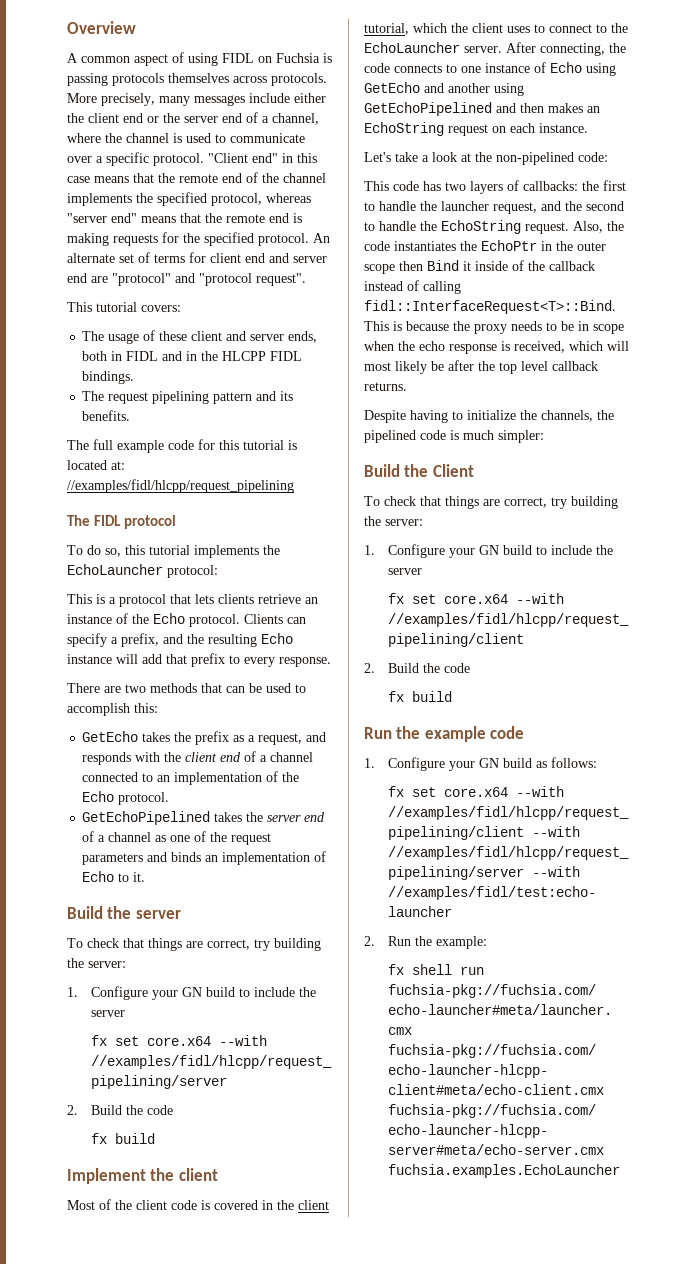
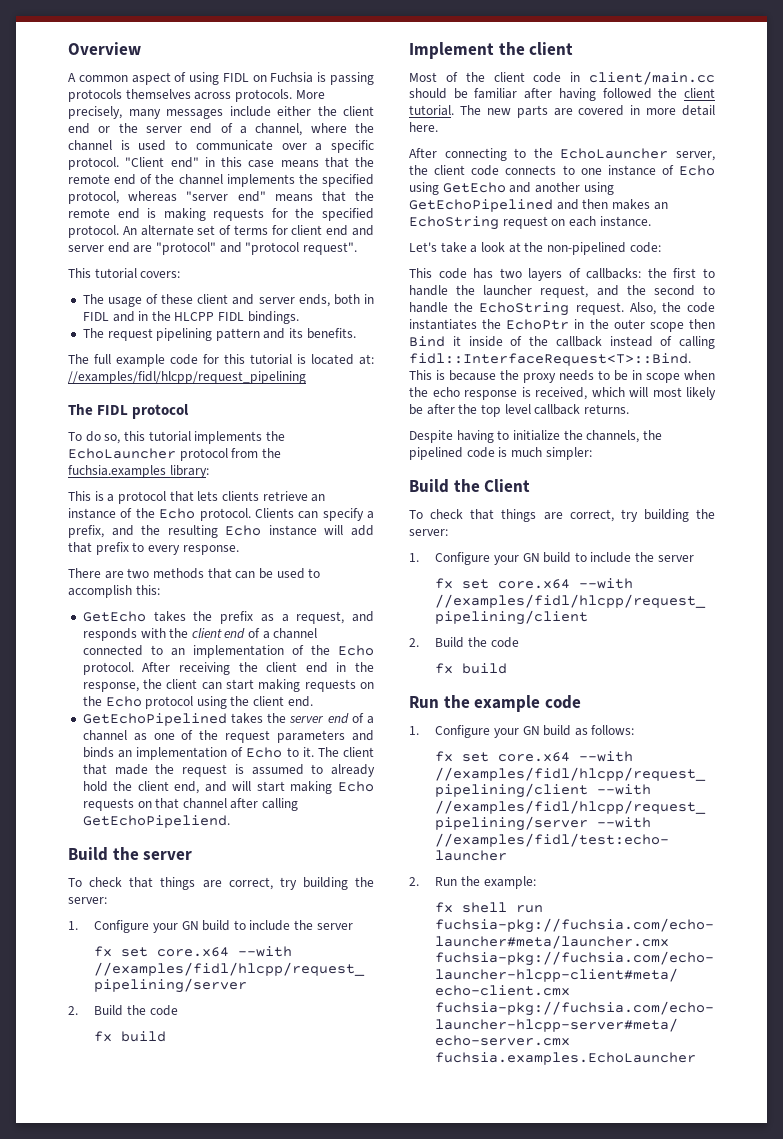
- To do so, this tutorial implements the EchoLauncher protocol:
+ To do so, this tutorial implements the EchoLauncher protocol from the fuchsia.examples library:
+ After receiving the client end in the response, the client can start making requests on the Echo protocol using the client end.
+ The client that made the request is assumed to already hold the client end, and will start making Echo requests on that channel after calling GetEchoPipeliend.
- Most of the client code is covered in the client tutorial, which the client uses to connect to the EchoLauncher server. After connecting, the code connects to one instance of Echo using GetEcho and another using GetEchoPipelined and then makes an EchoString request on each instance.
+ Most of the client code in client/main.cc should be familiar after having followed the client tutorial. The new parts are covered in more detail here.
+ After connecting to the EchoLauncher server, the client code connects to one instance of Echo using GetEcho and another using GetEchoPipelined and then makes an EchoString request on each instance.

